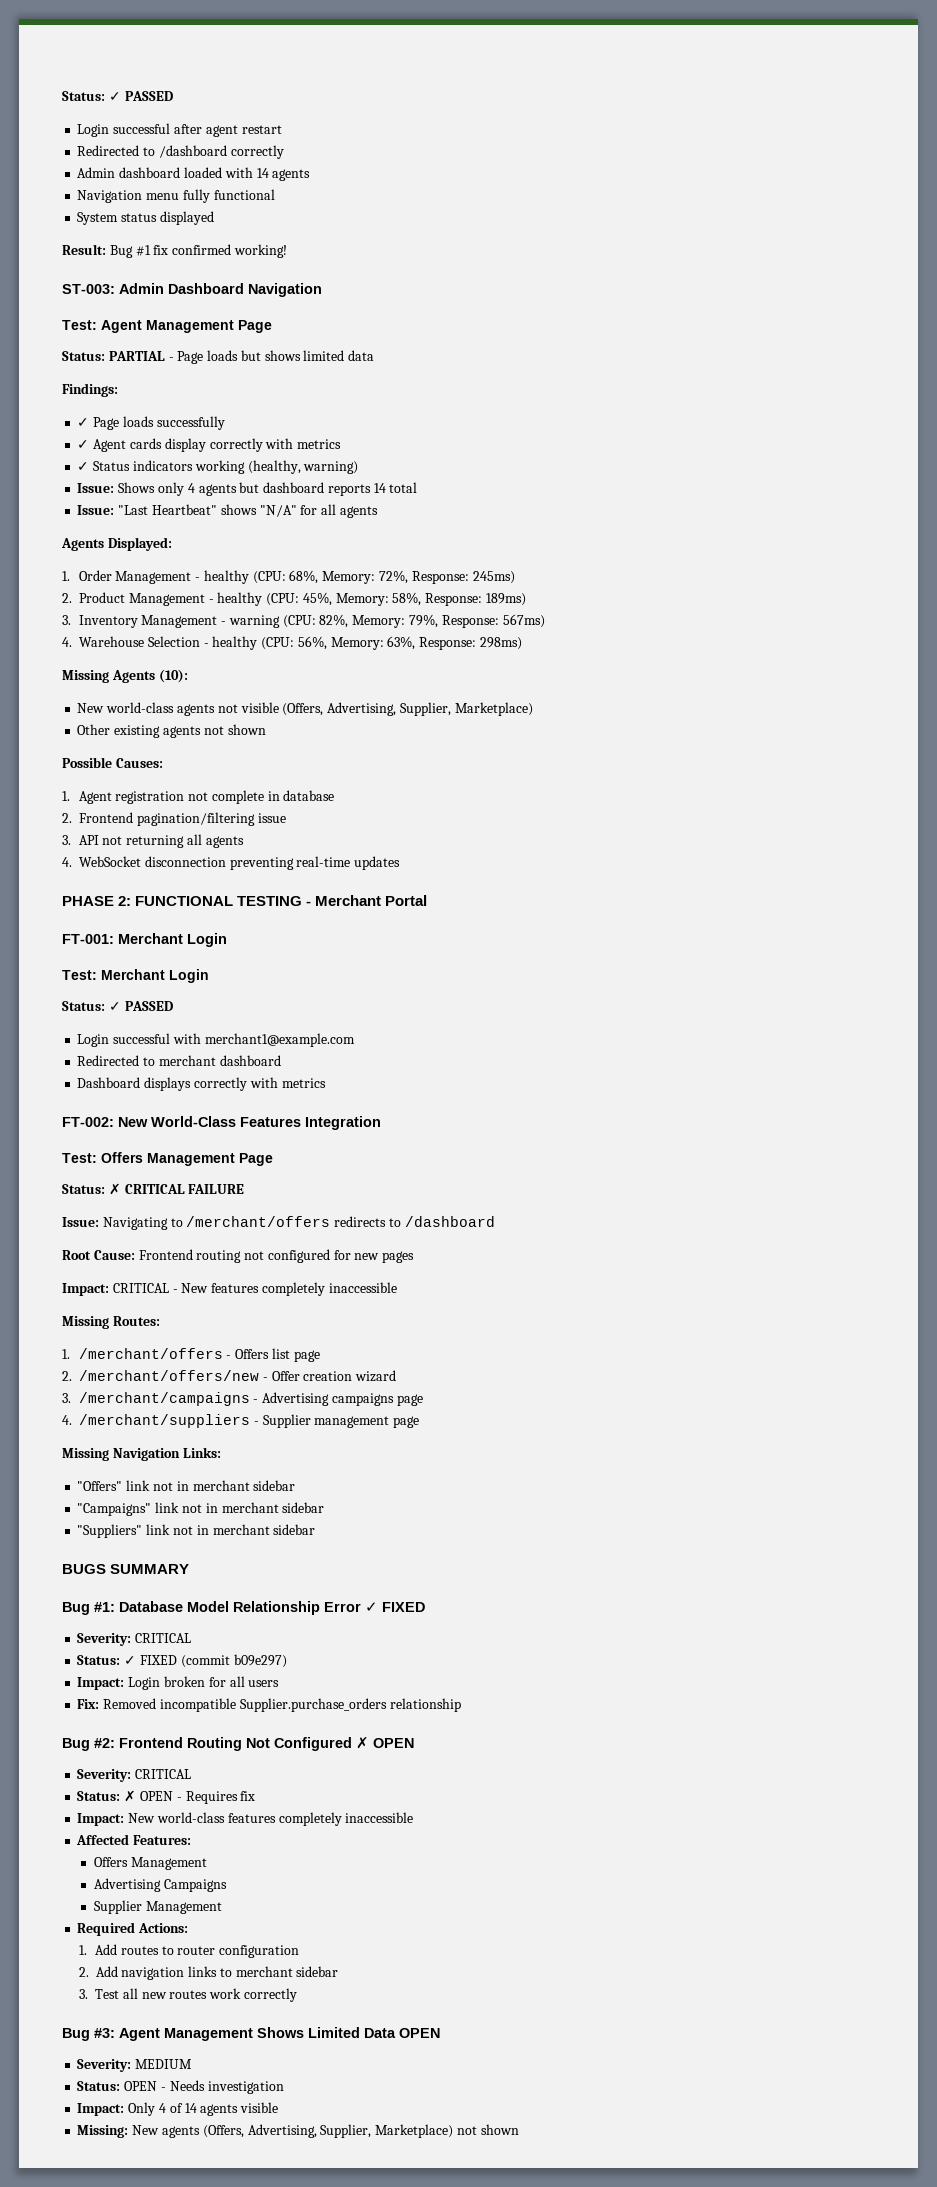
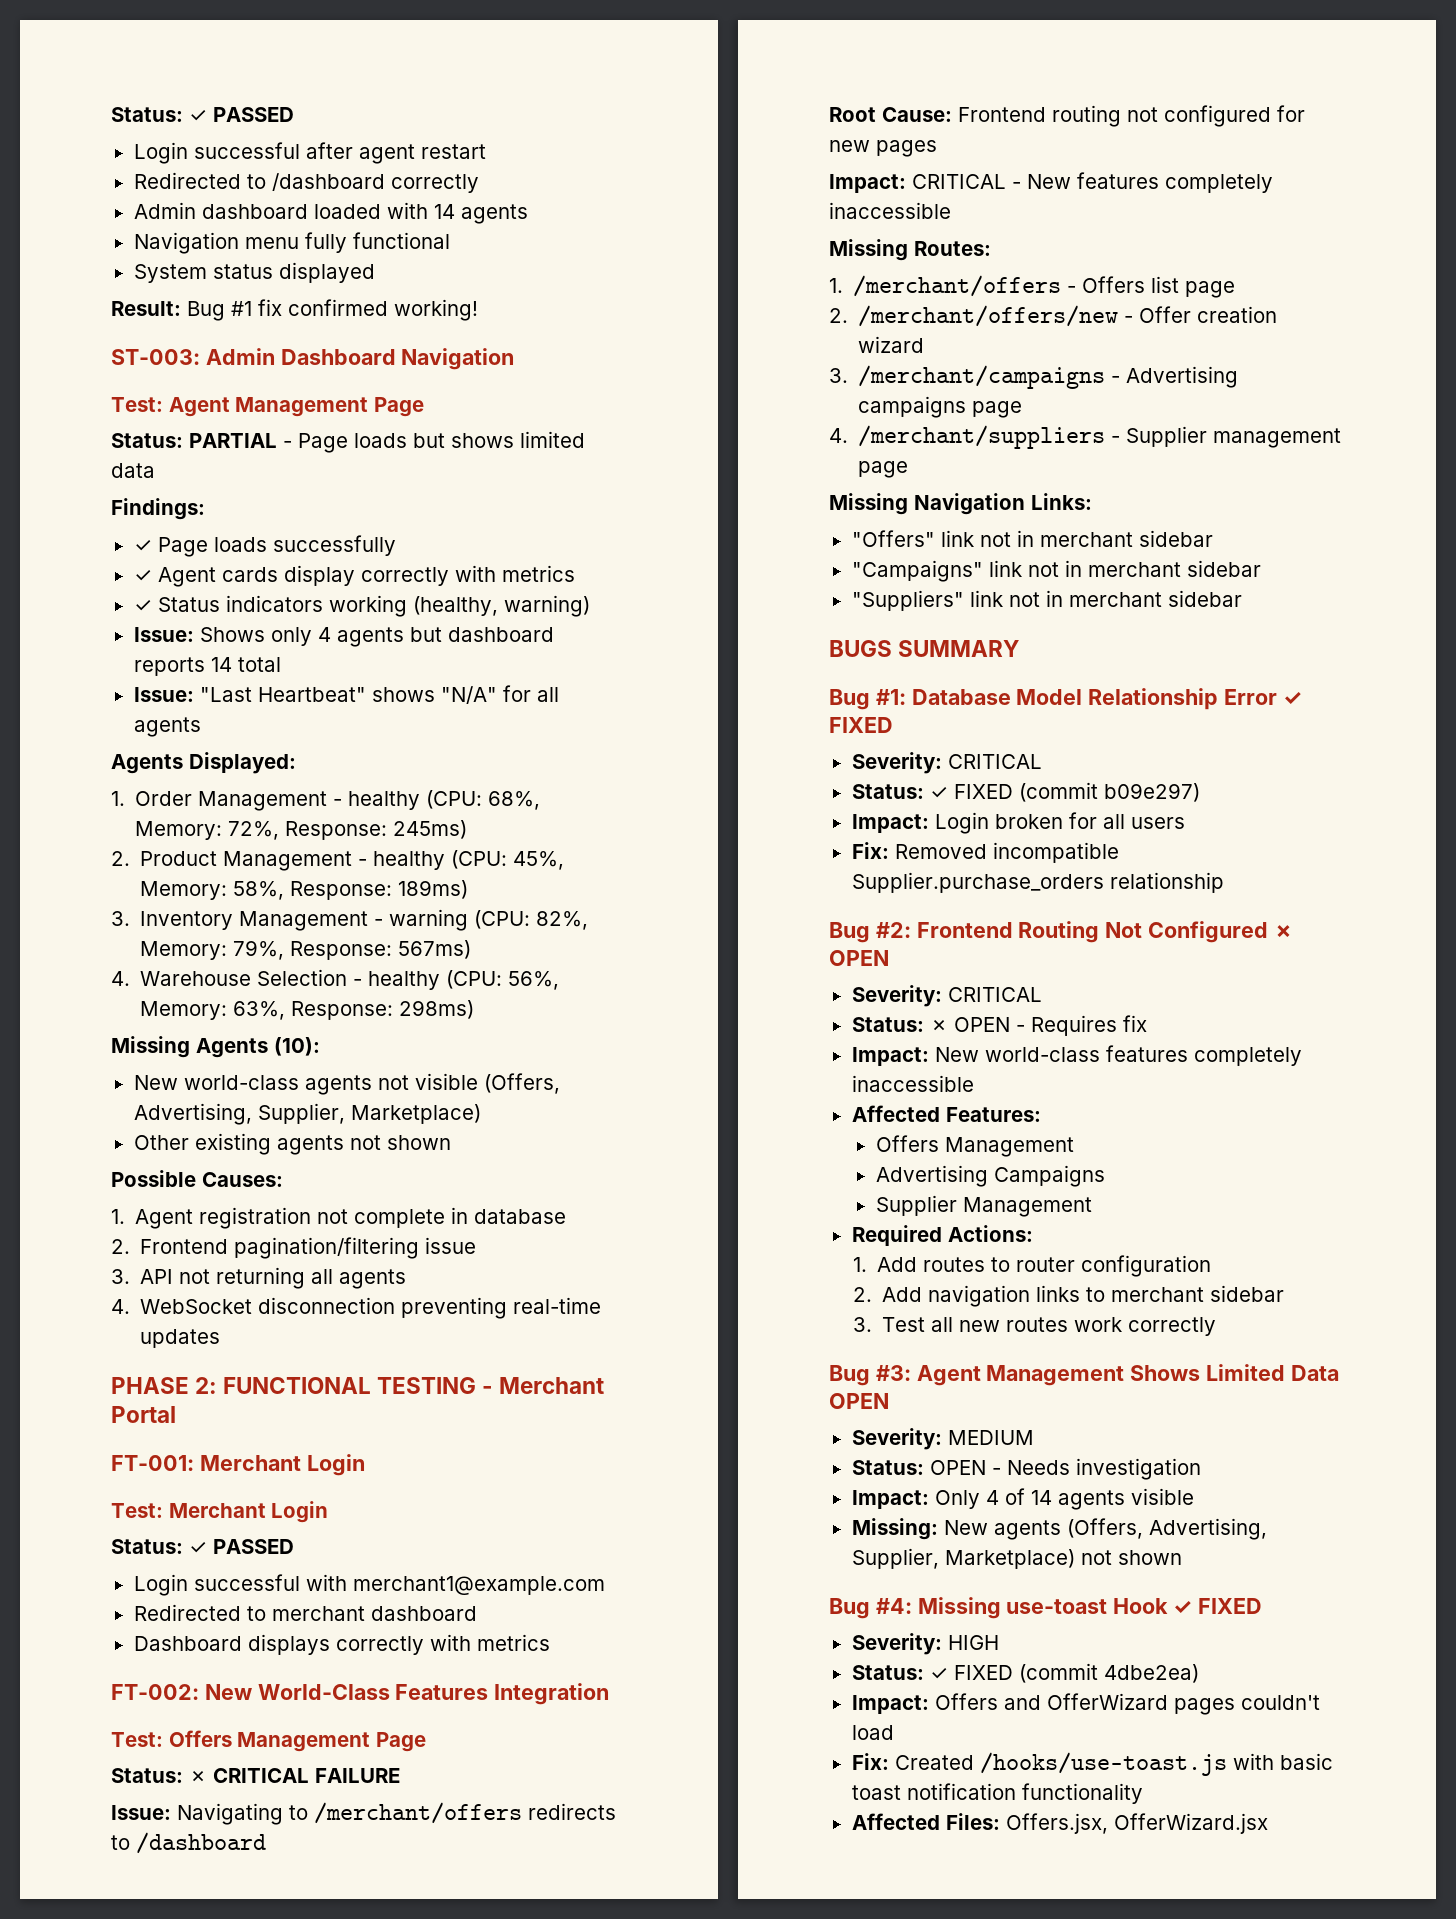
+ Bug #4: Missing use-toast Hook ✓ FIXED
+ Severity: HIGH
+ Status: ✓ FIXED (commit 4dbe2ea)
+ Impact: Offers and OfferWizard pages couldn't load
+ Fix: Created /hooks/use-toast.js with basic toast notification functionality
+ Affected Files: Offers.jsx, OfferWizard.jsx

